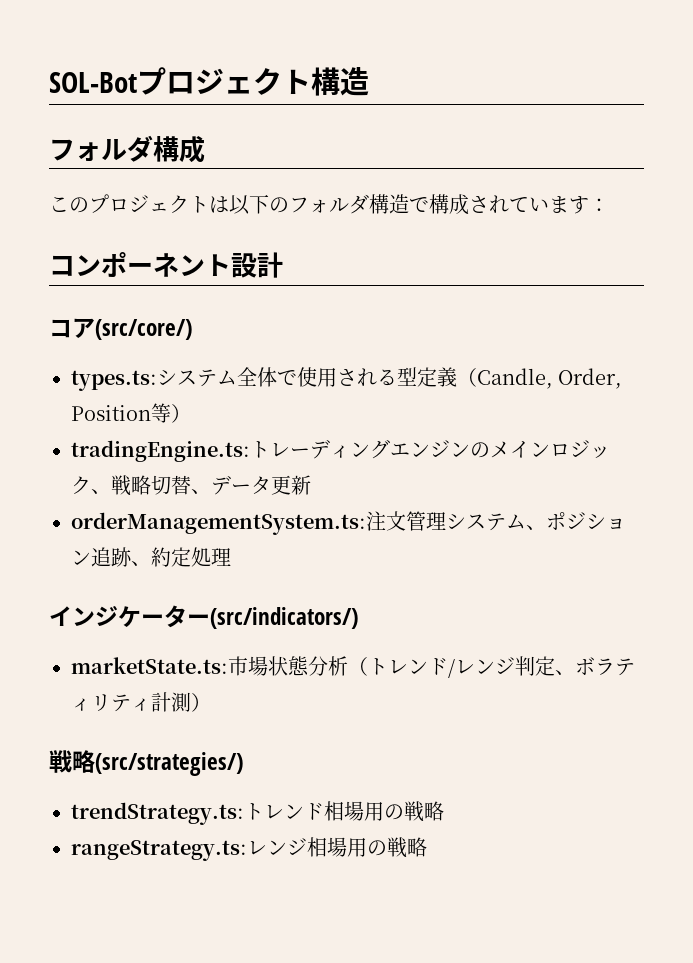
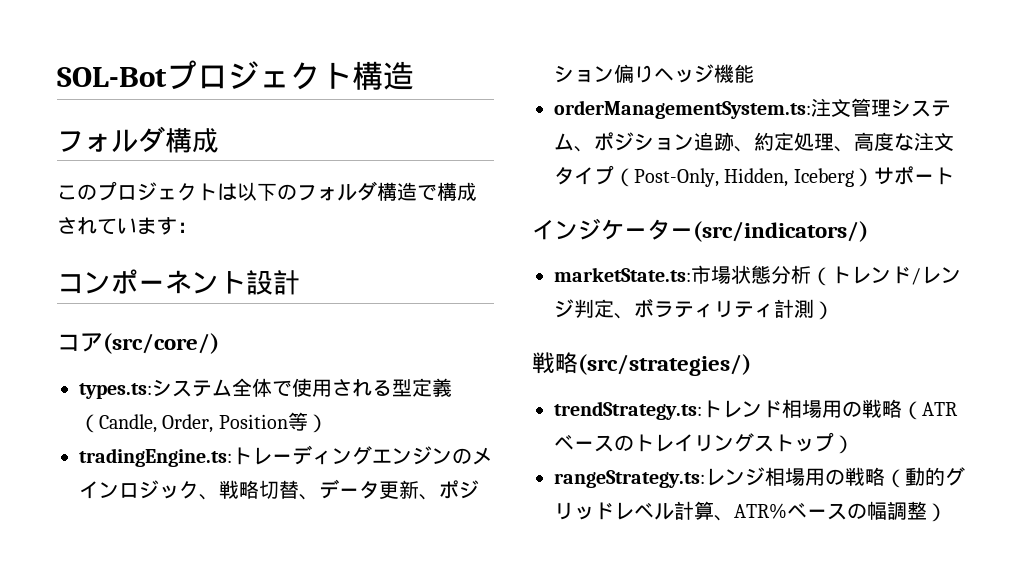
- tradingEngine.ts:トレーディングエンジンのメインロジック、戦略切替、データ更新
+ tradingEngine.ts:トレーディングエンジンのメインロジック、戦略切替、データ更新、ポジション偏りヘッジ機能
- orderManagementSystem.ts:注文管理システム、ポジション追跡、約定処理
+ orderManagementSystem.ts:注文管理システム、ポジション追跡、約定処理、高度な注文タイプ（Post-Only, Hidden, Iceberg）サポート
- trendStrategy.ts:トレンド相場用の戦略
+ trendStrategy.ts:トレンド相場用の戦略（ATRベースのトレイリングストップ）
- rangeStrategy.ts:レンジ相場用の戦略
+ rangeStrategy.ts:レンジ相場用の戦略（動的グリッドレベル計算、ATR%ベースの幅調整）

